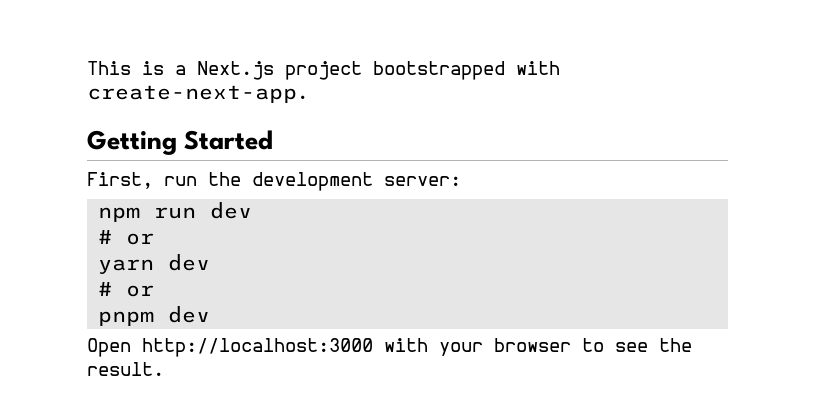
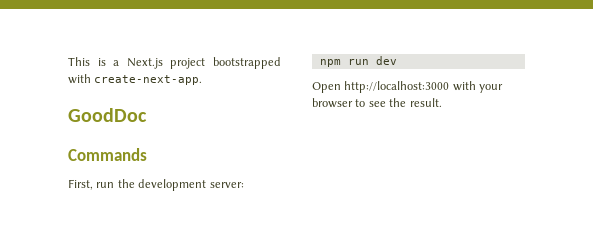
- Getting Started
+ GoodDoc
+ Commands
  npm run dev
- # or
- yarn dev
- # or
- pnpm dev

